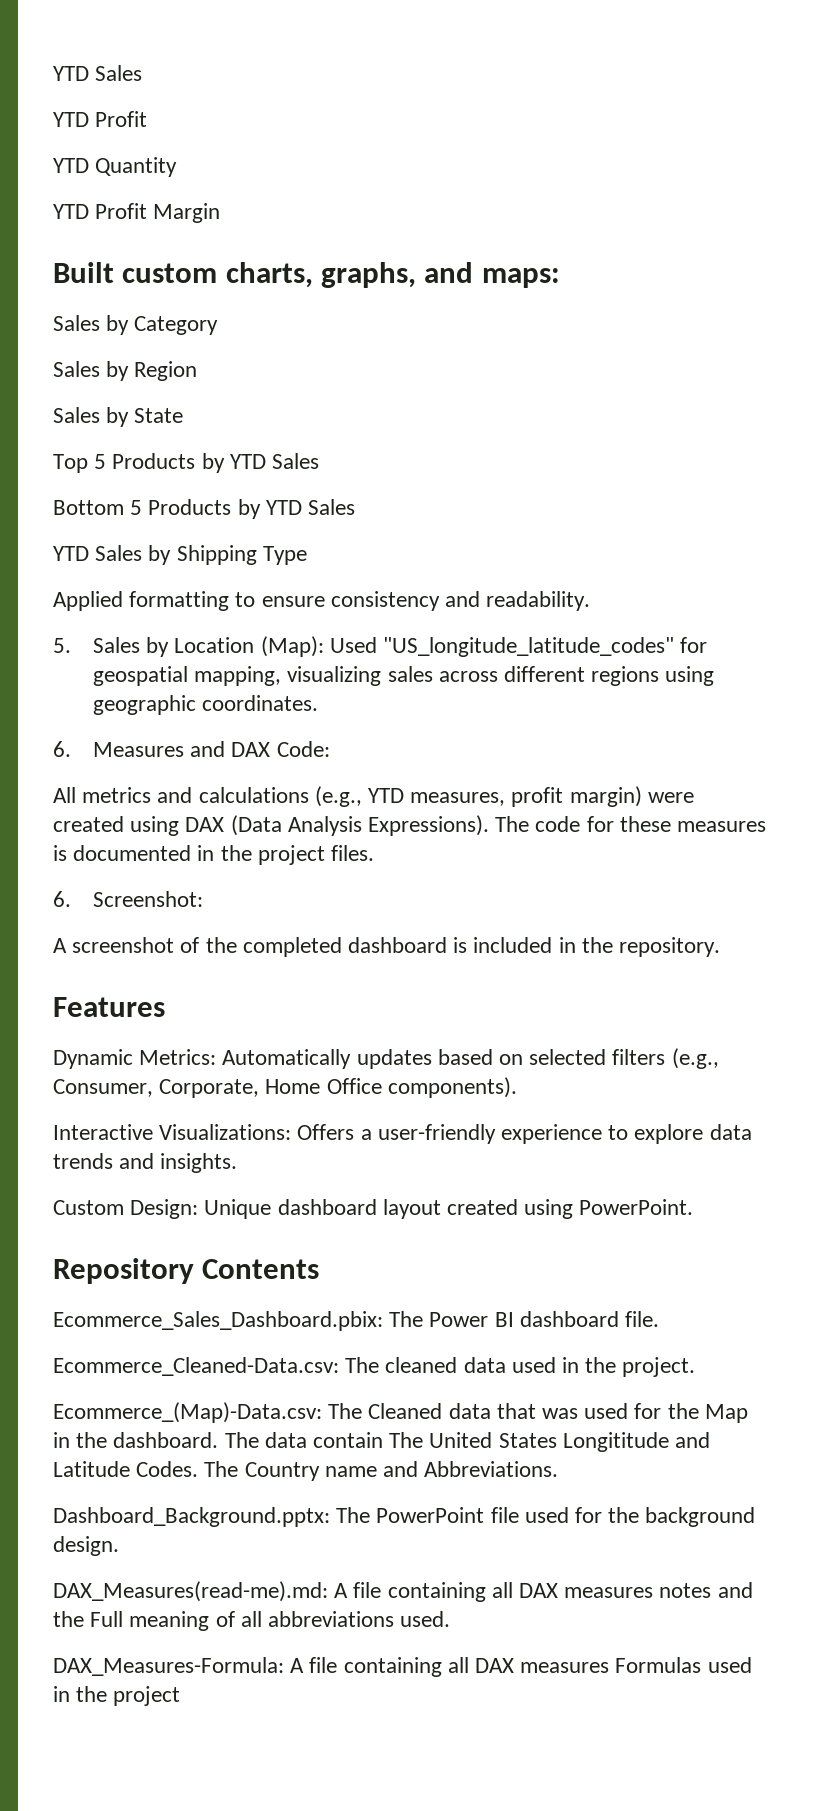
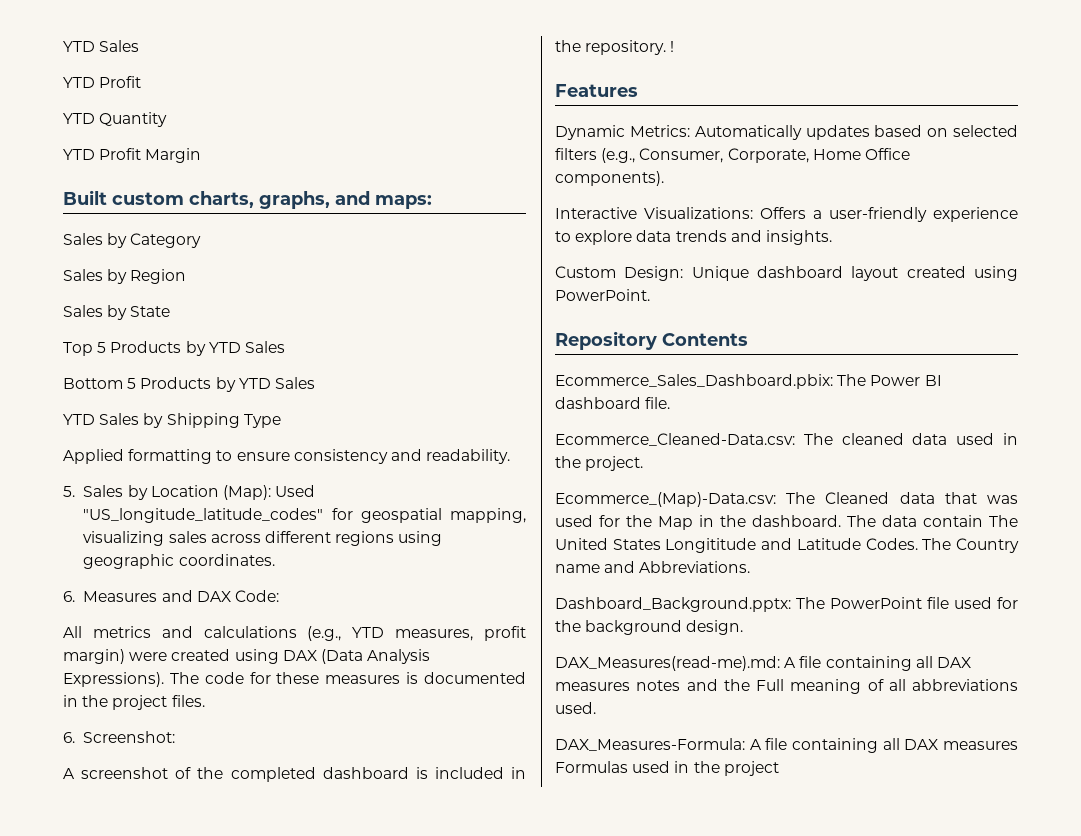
+ !

